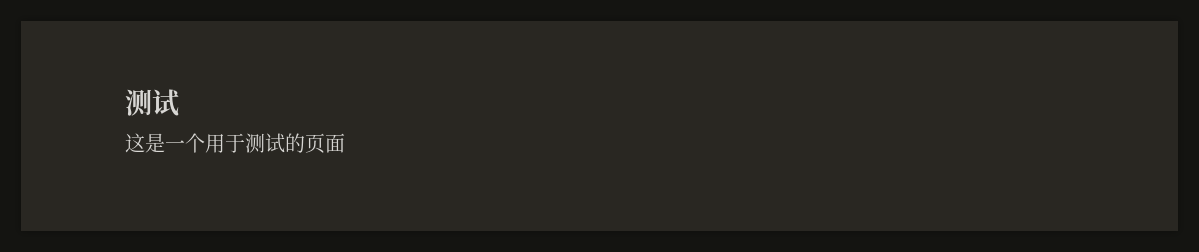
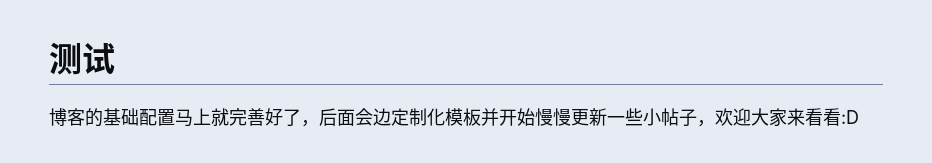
- 这是一个用于测试的页面
+ 博客的基础配置马上就完善好了，后面会边定制化模板并开始慢慢更新一些小帖子，欢迎大家来看看:D

